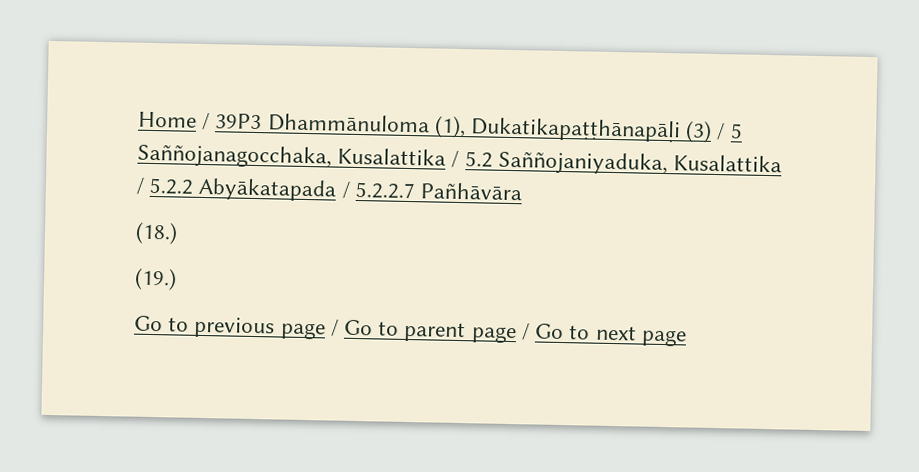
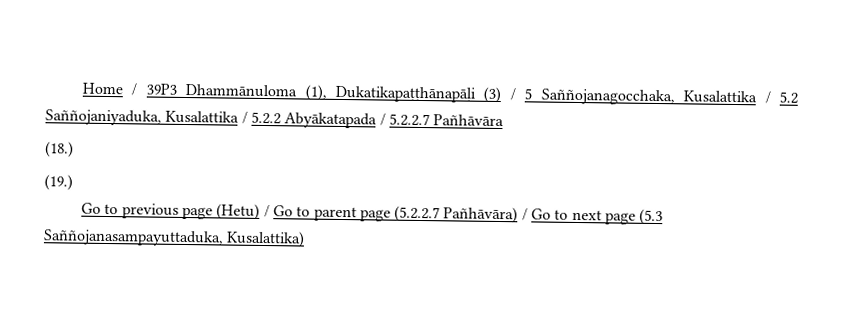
- Go to previous page / Go to parent page / Go to next page
+ Go to previous page (Hetu) / Go to parent page (5.2.2.7 Pañhāvāra) / Go to next page (5.3 Saññojanasampayuttaduka, Kusalattika)

